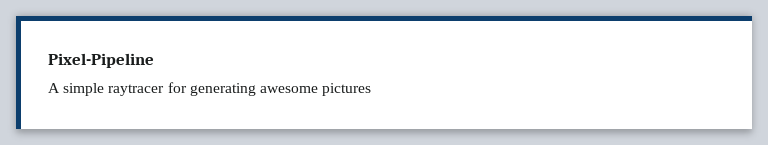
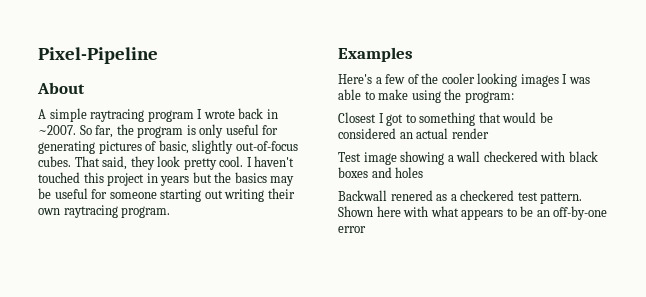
+ About
- A simple raytracer for generating awesome pictures
+ A simple raytracing program I wrote back in ~2007. So far, the program is only useful for generating pictures of basic, slightly out-of-focus cubes. That said, they look pretty cool. I haven't touched this project in years but the basics may be useful for someone starting out writing their own raytracing program.
+ Examples
+ Here's a few of the cooler looking images I was able to make using the program:
+ Closest I got to something that would be considered an actual render
+ Test image showing a wall checkered with black boxes and holes
+ Backwall renered as a checkered test pattern. Shown here with what appears to be an off-by-one error

